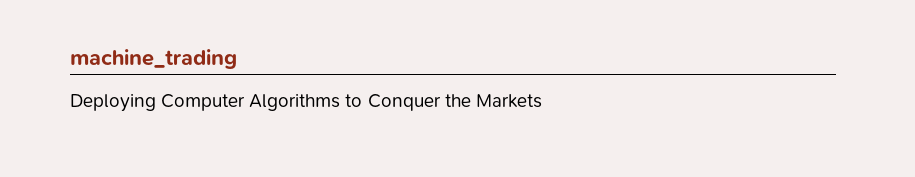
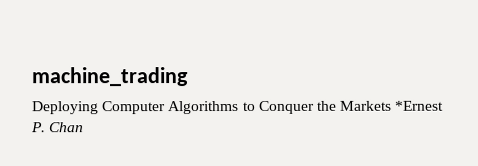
- Deploying Computer Algorithms to Conquer the Markets
+ Deploying Computer Algorithms to Conquer the Markets *Ernest P. Chan

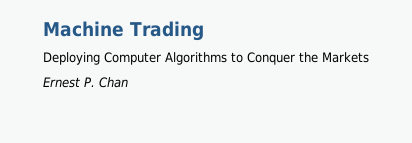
- machine_trading
+ Machine Trading
- Deploying Computer Algorithms to Conquer the Markets *Ernest P. Chan
+ Deploying Computer Algorithms to Conquer the Markets
+ Ernest P. Chan

